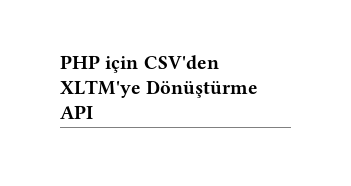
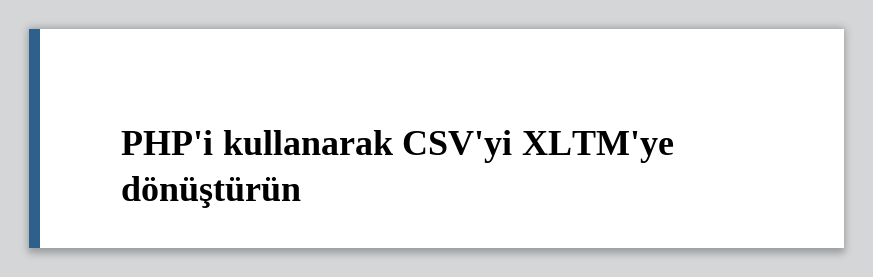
- PHP için CSV'den XLTM'ye Dönüştürme API
+ PHP'i kullanarak CSV'yi XLTM'ye dönüştürün

